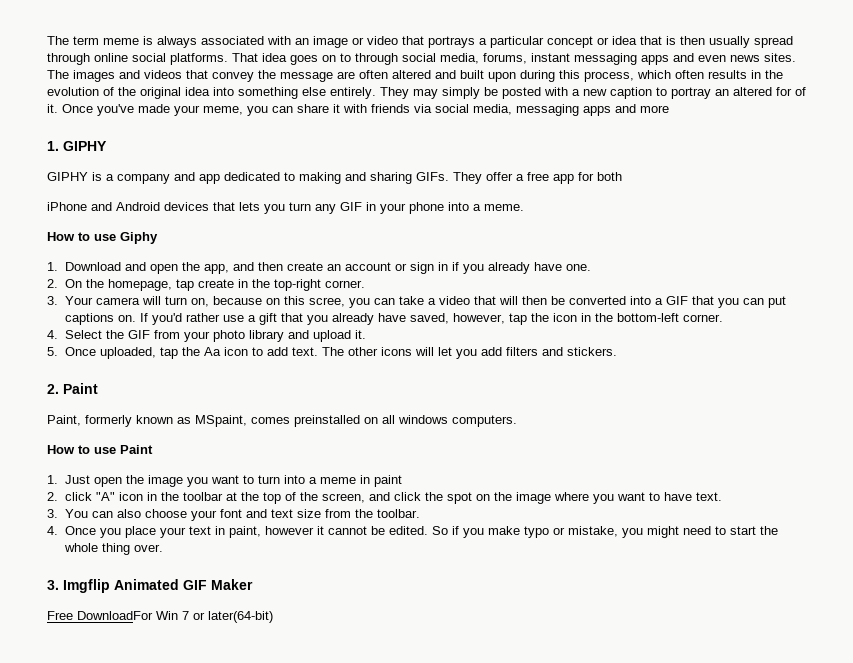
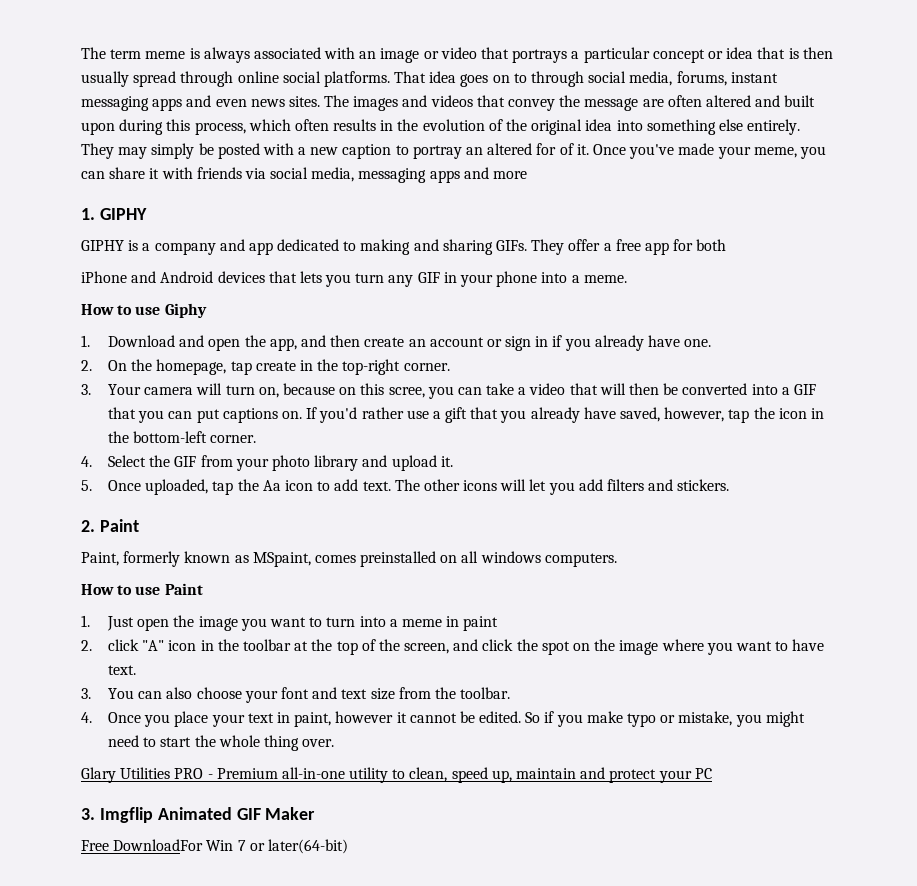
+ Glary Utilities PRO - Premium all-in-one utility to clean, speed up, maintain and protect your PC

